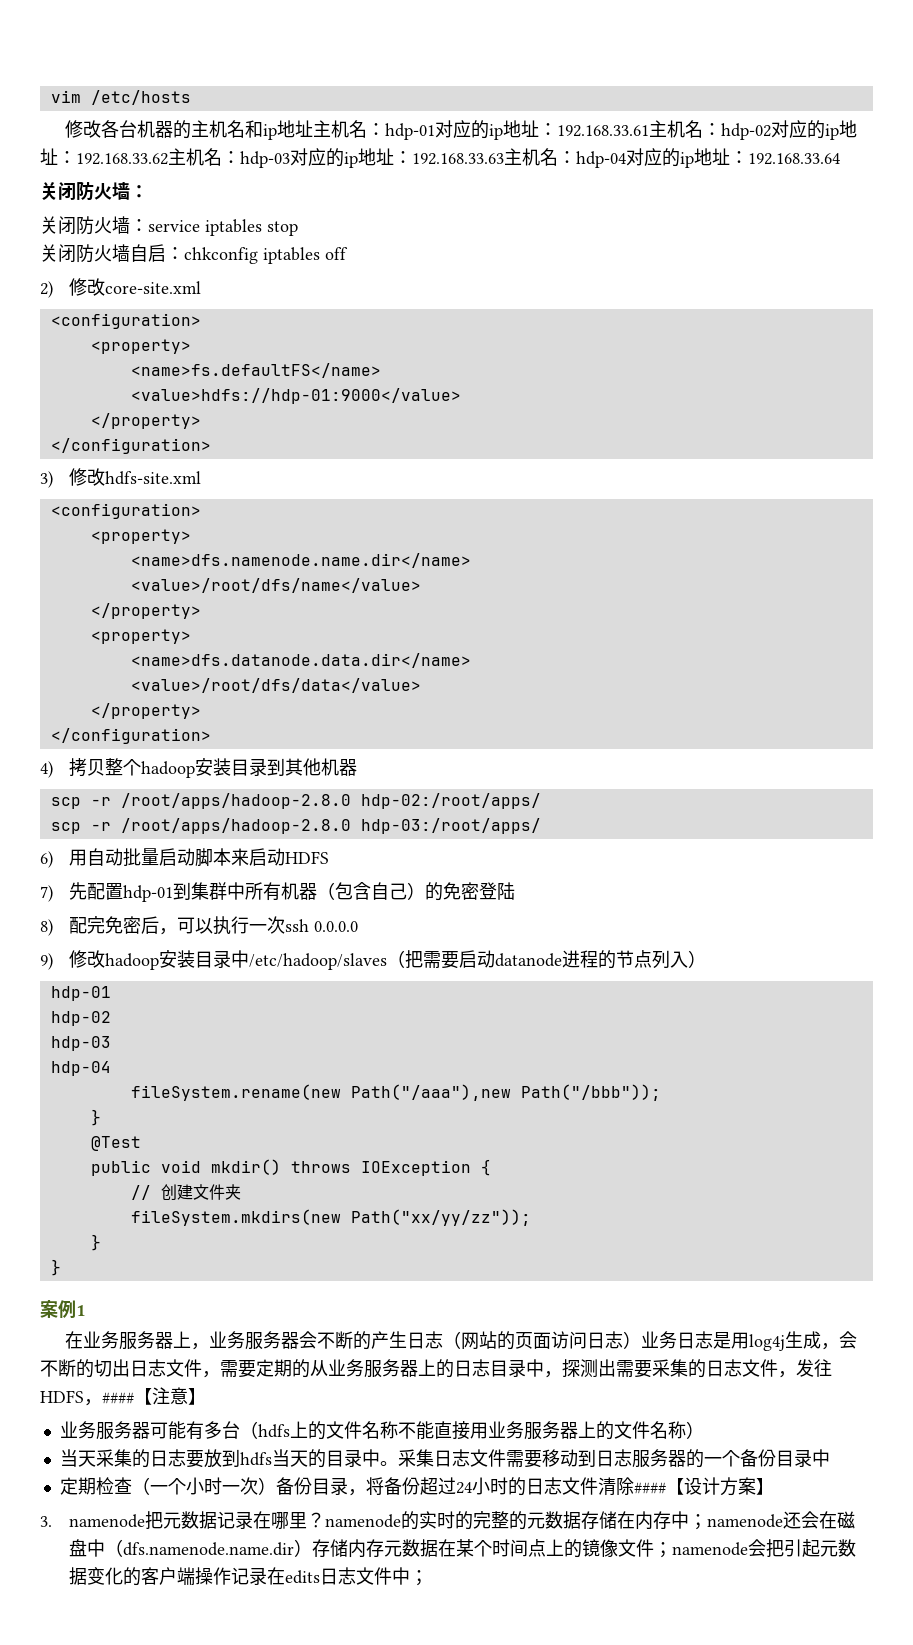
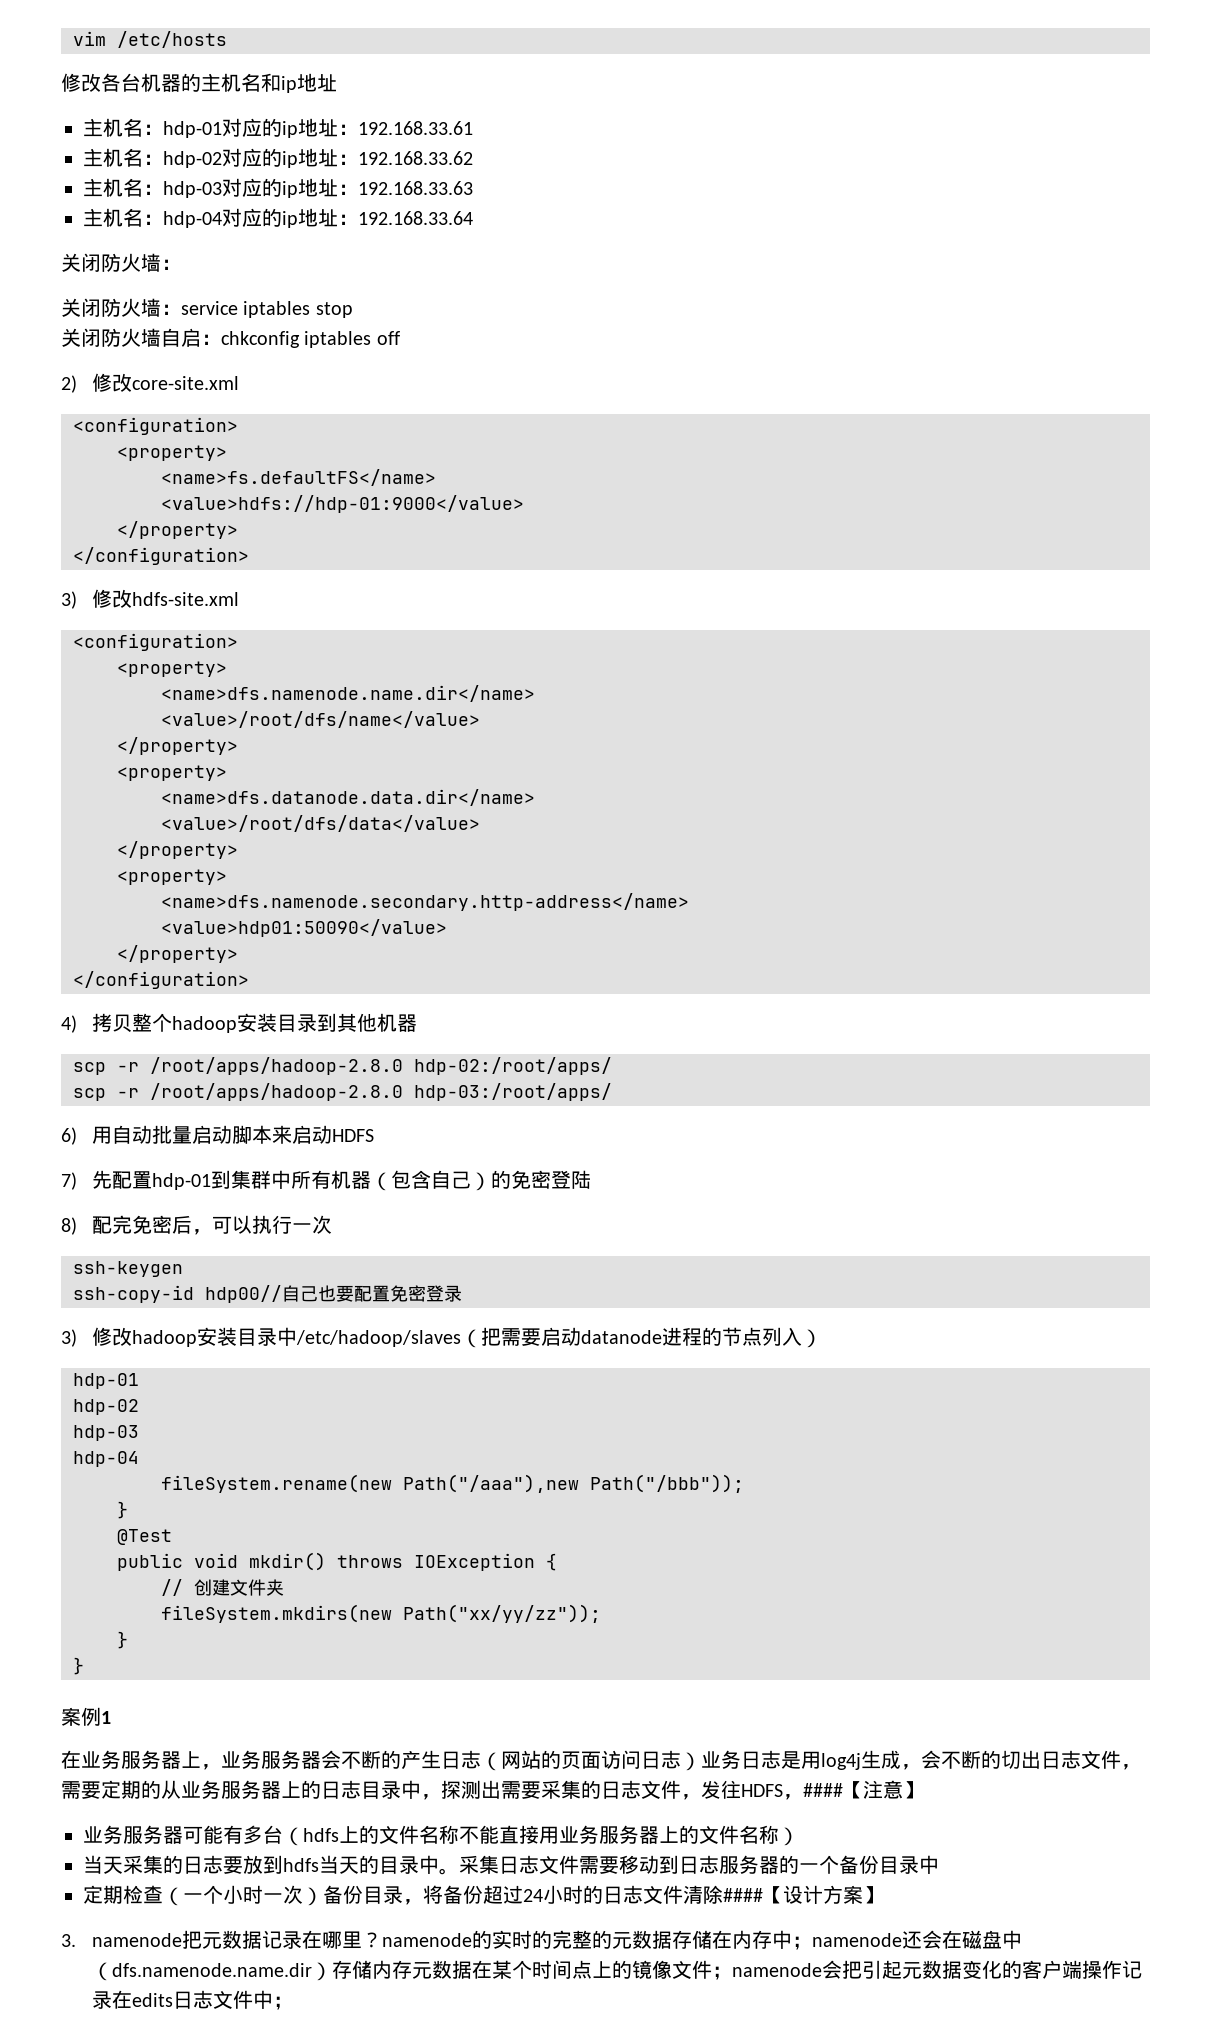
- 修改各台机器的主机名和ip地址主机名：hdp-01对应的ip地址：192.168.33.61主机名：hdp-02对应的ip地址：192.168.33.62主机名：hdp-03对应的ip地址：192.168.33.63主机名：hdp-04对应的ip地址：192.168.33.64
+ 修改各台机器的主机名和ip地址
+ 主机名：hdp-01对应的ip地址：192.168.33.61
+ 主机名：hdp-02对应的ip地址：192.168.33.62
+ 主机名：hdp-03对应的ip地址：192.168.33.63
+ 主机名：hdp-04对应的ip地址：192.168.33.64
  <value>/root/dfs/data</value>
+ </property>
+ <property>
+ <name>dfs.namenode.secondary.http-address</name>
+ <value>hdp01:50090</value>
- 8)配完免密后，可以执行一次ssh 0.0.0.0
- 9)修改hadoop安装目录中/etc/hadoop/slaves（把需要启动datanode进程的节点列入）
+ 8)配完免密后，可以执行一次
+ ssh-keygen
+ ssh-copy-id hdp00//自己也要配置免密登录
+ 3)修改hadoop安装目录中/etc/hadoop/slaves（把需要启动datanode进程的节点列入）

